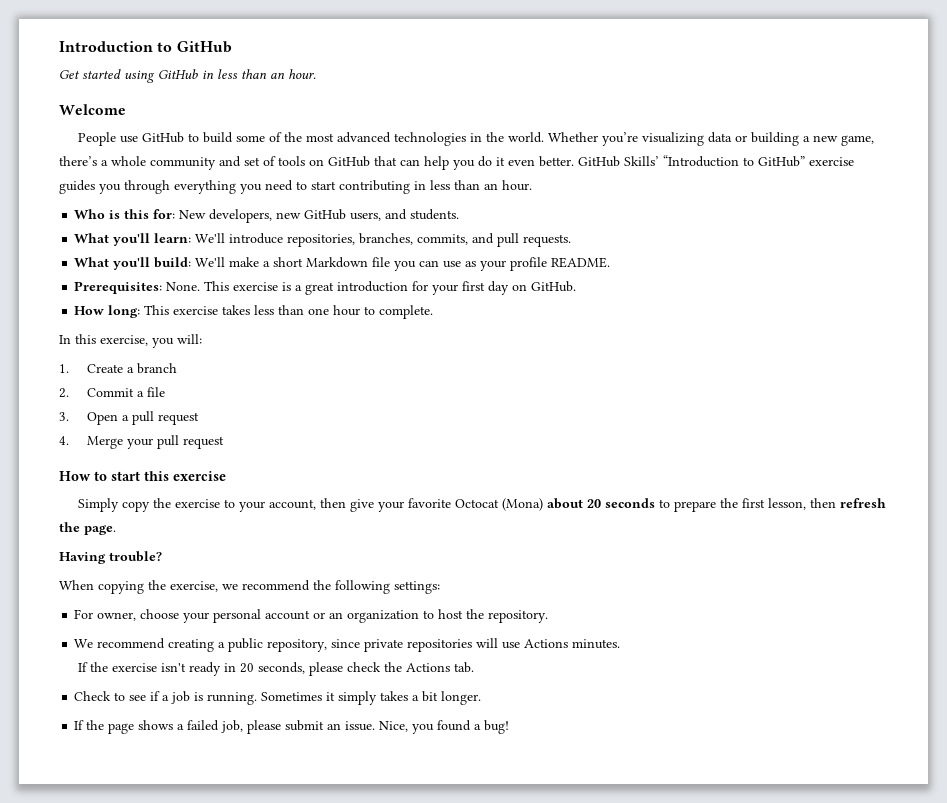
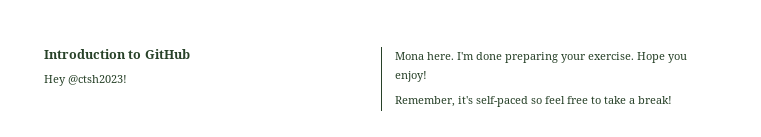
- Get started using GitHub in less than an hour.
- Welcome
- People use GitHub to build some of the most advanced technologies in the world. Whether you’re visualizing data or building a new game, there’s a whole community and set of tools on GitHub that can help you do it even better. GitHub Skills’ “Introduction to GitHub” exercise guides you through everything you need to start contributing in less than an hour.
- Who is this for: New developers, new GitHub users, and students.
- What you'll learn: We'll introduce repositories, branches, commits, and pull requests.
- What you'll build: We'll make a short Markdown file you can use as your profile README.
- Prerequisites: None. This exercise is a great introduction for your first day on GitHub.
- How long: This exercise takes less than one hour to complete.
- In this exercise, you will:
- 1. Create a branch
- 2. Commit a file
- 3. Open a pull request
- 4. Merge your pull request
- How to start this exercise
- Simply copy the exercise to your account, then give your favorite Octocat (Mona) about 20 seconds to prepare the first lesson, then refresh the page.
- Having trouble?
- When copying the exercise, we recommend the following settings:
- For owner, choose your personal account or an organization to host the repository.
- We recommend creating a public repository, since private repositories will use Actions minutes.
- If the exercise isn't ready in 20 seconds, please check the Actions tab.
- Check to see if a job is running. Sometimes it simply takes a bit longer.
- If the page shows a failed job, please submit an issue. Nice, you found a bug!
+ Hey @ctsh2023!
+ Mona here. I'm done preparing your exercise. Hope you enjoy!
+ Remember, it's self-paced so feel free to take a break!

